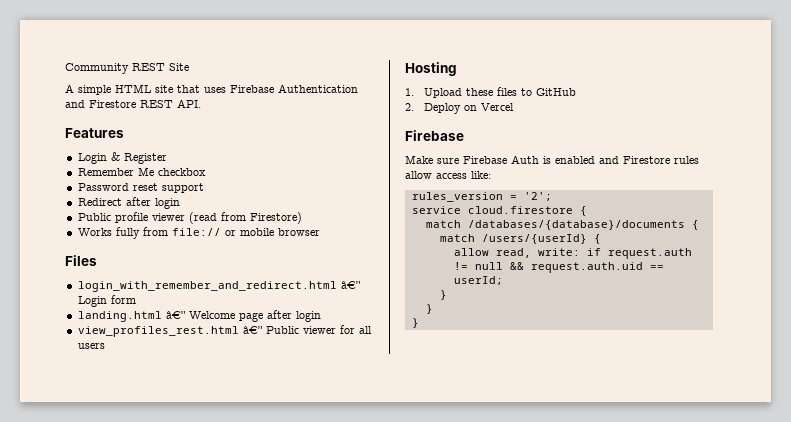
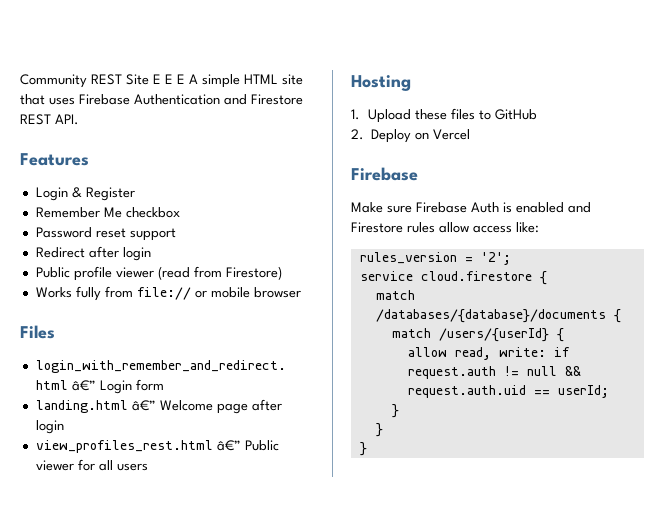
- Community REST Site
- A simple HTML site that uses Firebase Authentication and Firestore REST API.
+ Community REST Site E E E A simple HTML site that uses Firebase Authentication and Firestore REST API.

